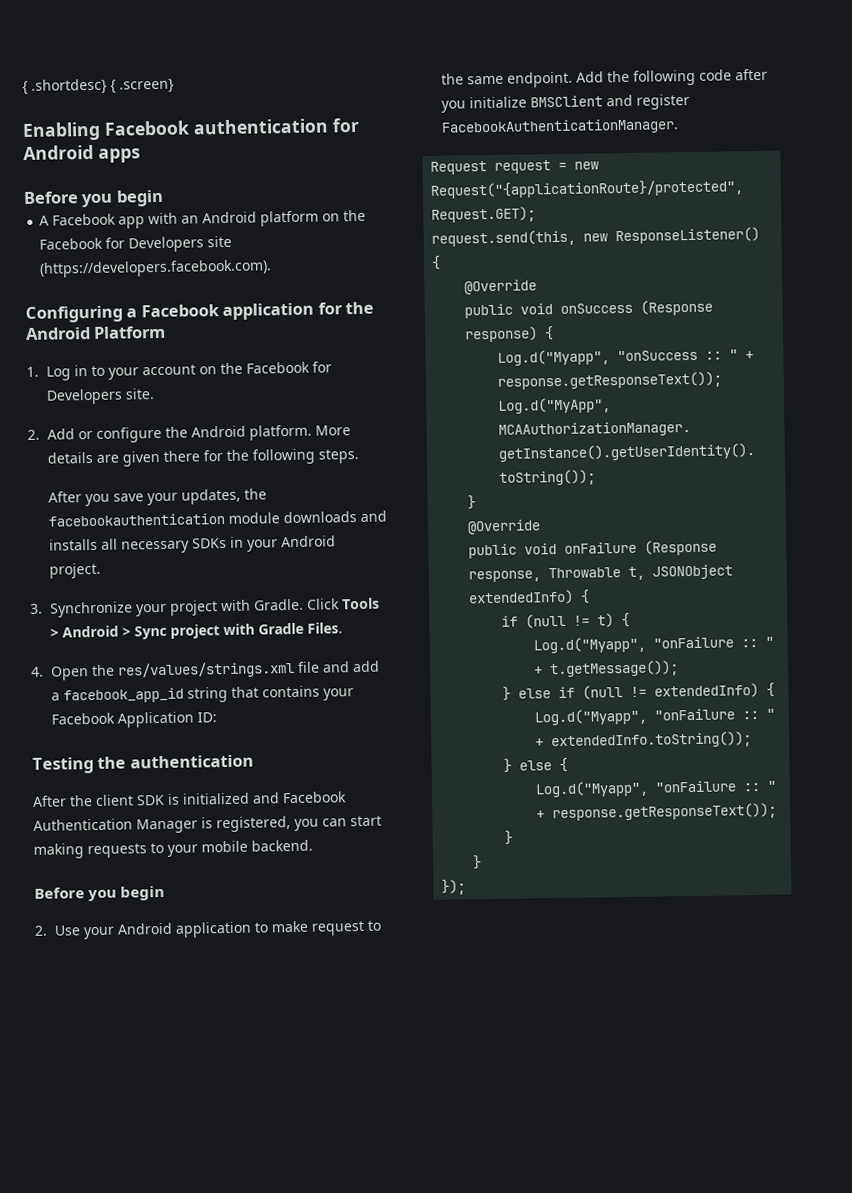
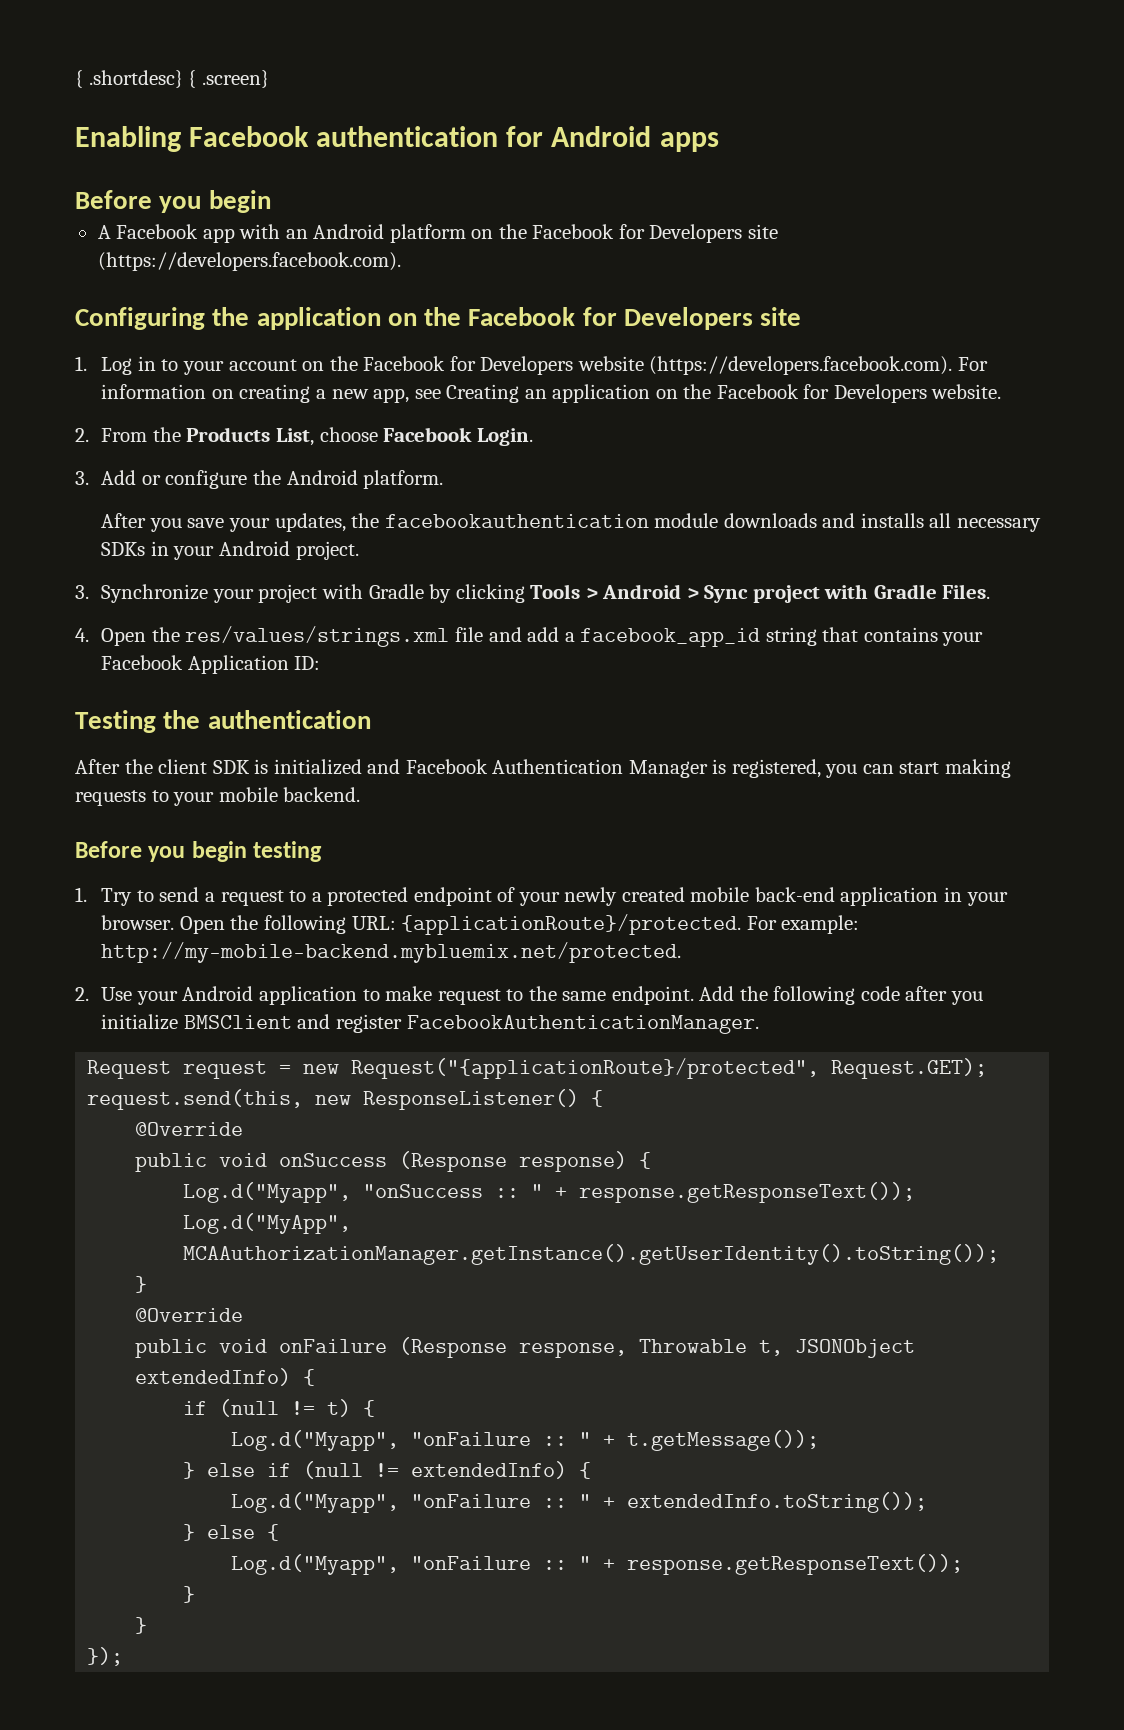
- Configuring a Facebook application for the Android Platform
+ Configuring the application on the Facebook for Developers site
- 1. Log in to your account on the Facebook for Developers site.
- 2. Add or configure the Android platform. More details are given there for the following steps.
+ 1. Log in to your account on the Facebook for Developers website (https://developers.facebook.com). For information on creating a new app, see Creating an application on the Facebook for Developers website.
+ 2. From the Products List, choose Facebook Login.
+ 3. Add or configure the Android platform.
- 3. Synchronize your project with Gradle. Click Tools > Android > Sync project with Gradle Files.
+ 3. Synchronize your project with Gradle by clicking Tools > Android > Sync project with Gradle Files.
  After the client SDK is initialized and Facebook Authentication Manager is registered, you can start making requests to your mobile backend.
- Before you begin
+ Before you begin testing
+ 1. Try to send a request to a protected endpoint of your newly created mobile back-end application in your browser. Open the following URL: {applicationRoute}/protected. For example: http://my-mobile-backend.mybluemix.net/protected.

